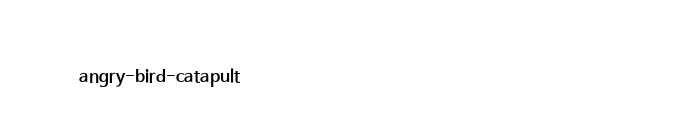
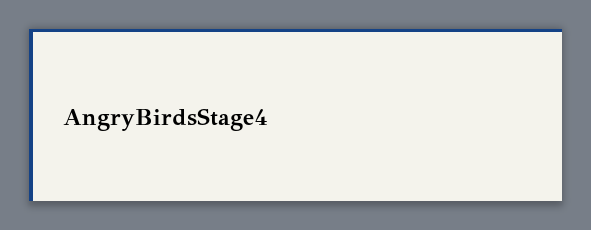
- angry-bird-catapult
+ AngryBirdsStage4

